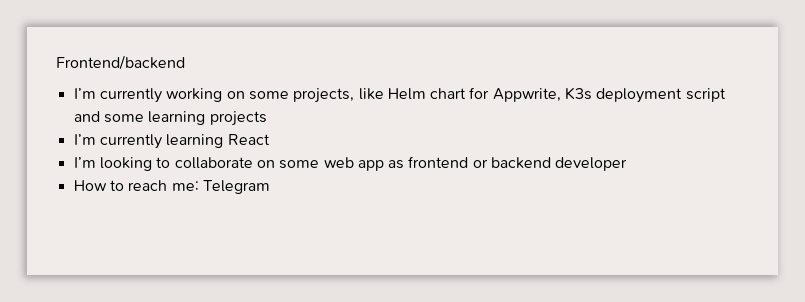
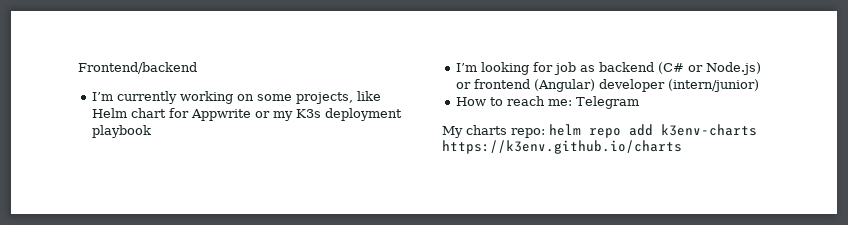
- I’m currently working on some projects, like Helm chart for Appwrite, K3s deployment script and some learning projects
- I’m currently learning React
- I’m looking to collaborate on some web app as frontend or backend developer
+ I’m currently working on some projects, like Helm chart for Appwrite or my K3s deployment playbook
+ I’m looking for job as backend (C# or Node.js) or frontend (Angular) developer (intern/junior)
+ My charts repo: helm repo add k3env-charts https://k3env.github.io/charts

